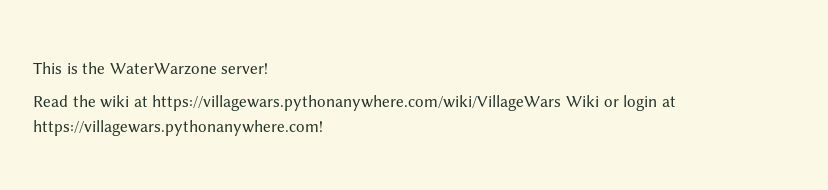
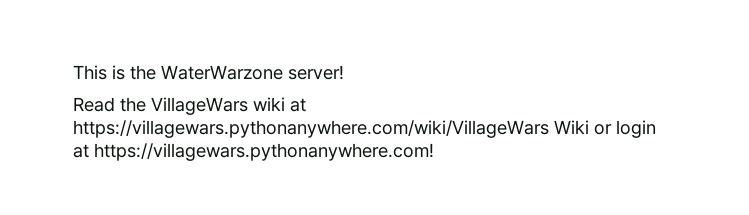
- Read the wiki at https://villagewars.pythonanywhere.com/wiki/VillageWars Wiki or login at https://villagewars.pythonanywhere.com!
+ Read the VillageWars wiki at https://villagewars.pythonanywhere.com/wiki/VillageWars Wiki or login at https://villagewars.pythonanywhere.com!

